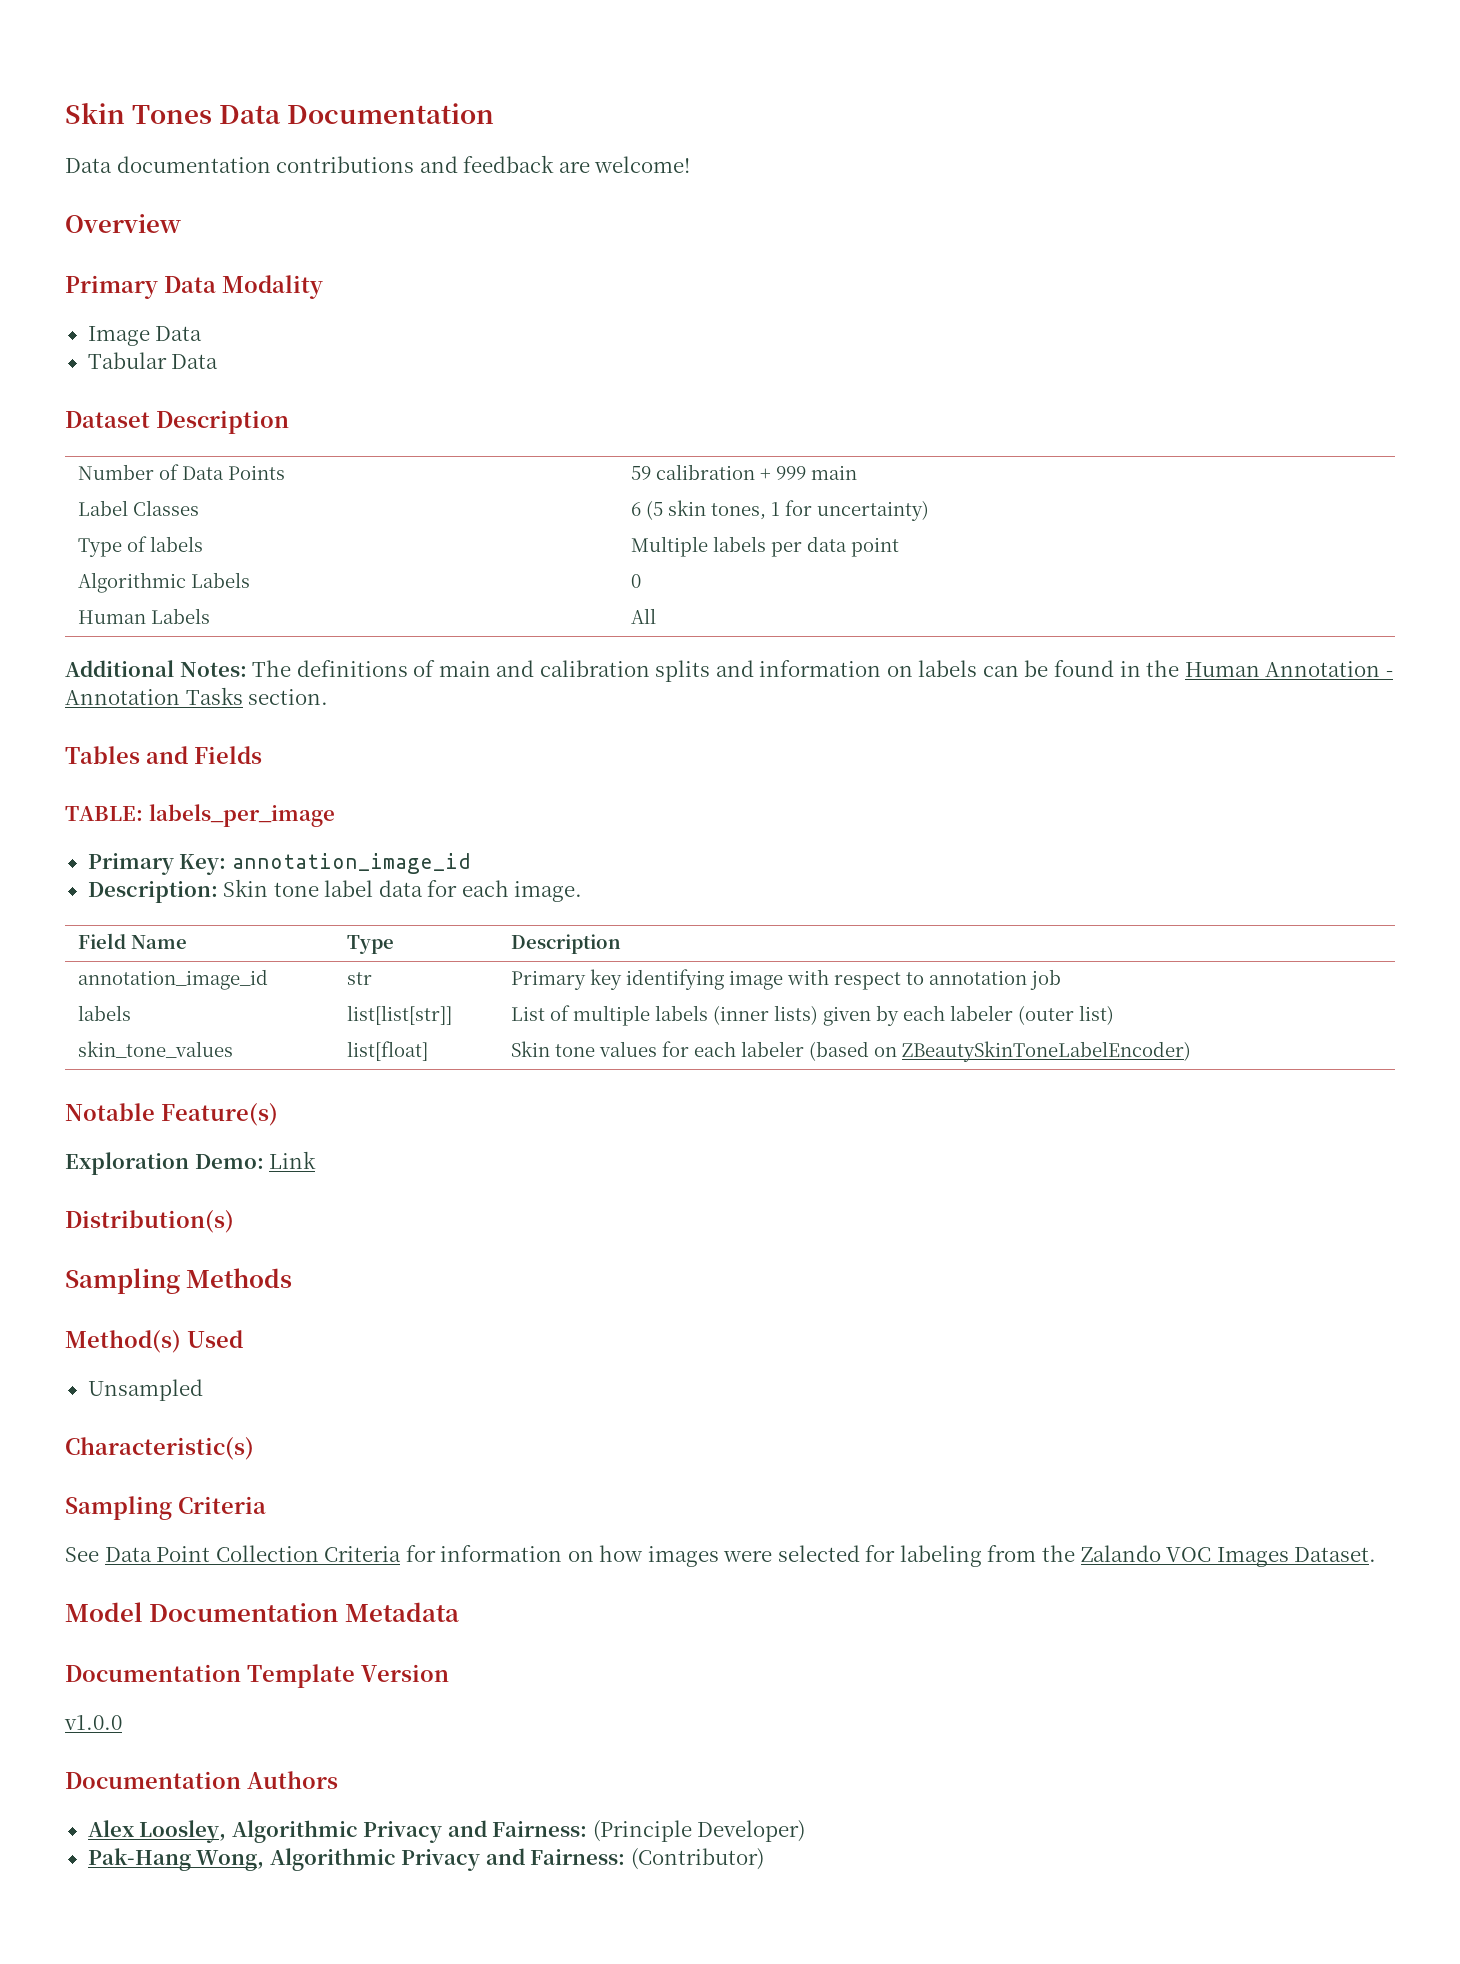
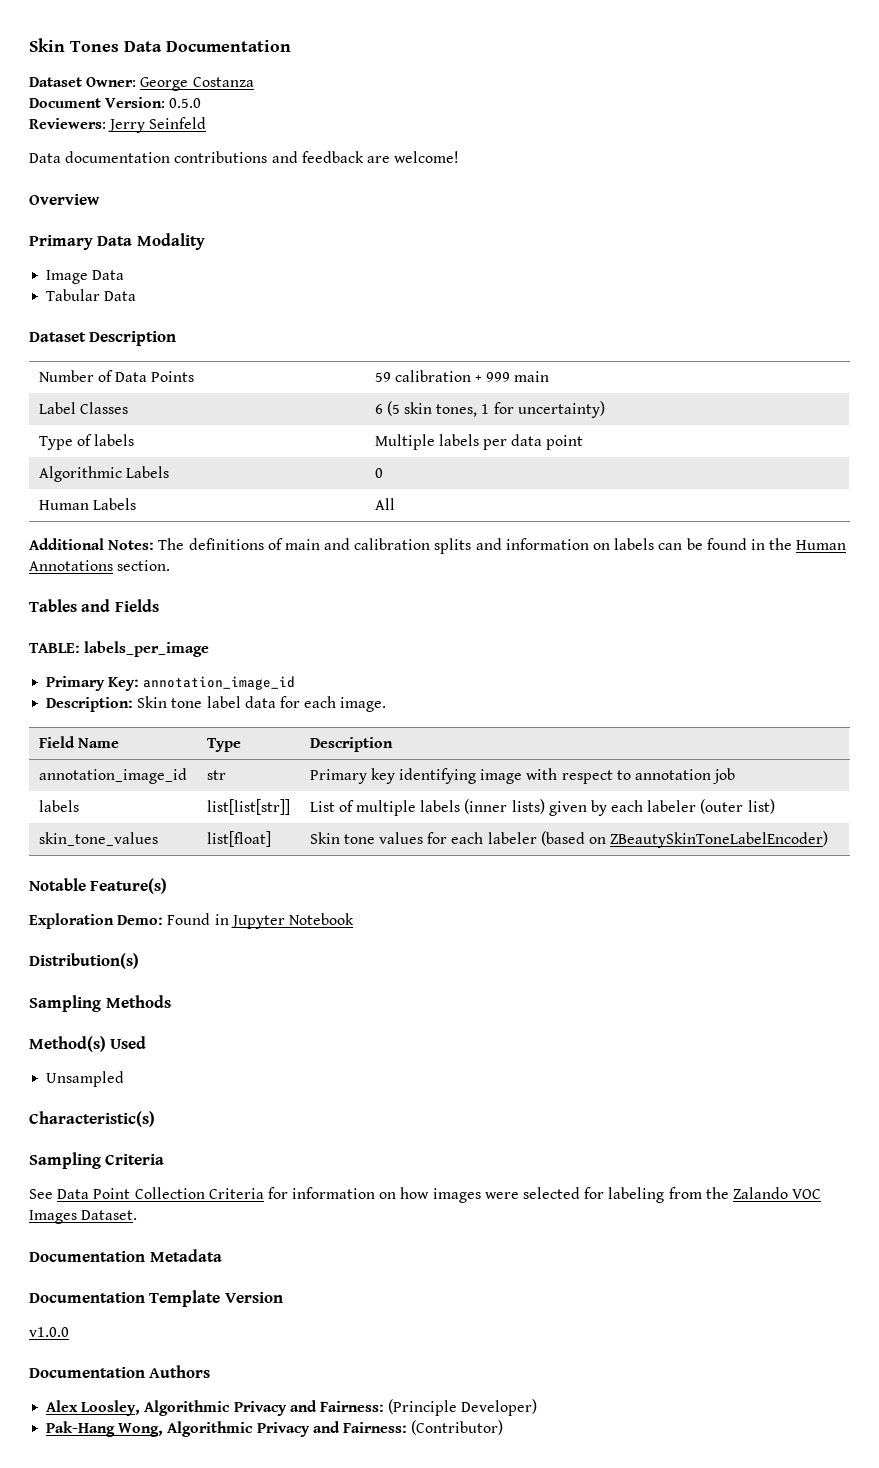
+ Dataset Owner: George Costanza
+ Document Version: 0.5.0
+ Reviewers: Jerry Seinfeld
- Additional Notes: The definitions of main and calibration splits and information on labels can be found in the Human Annotation - Annotation Tasks section.
+ Additional Notes: The definitions of main and calibration splits and information on labels can be found in the Human Annotations section.
- Exploration Demo: Link
+ Exploration Demo: Found in Jupyter Notebook
- Model Documentation Metadata
+ Documentation Metadata

